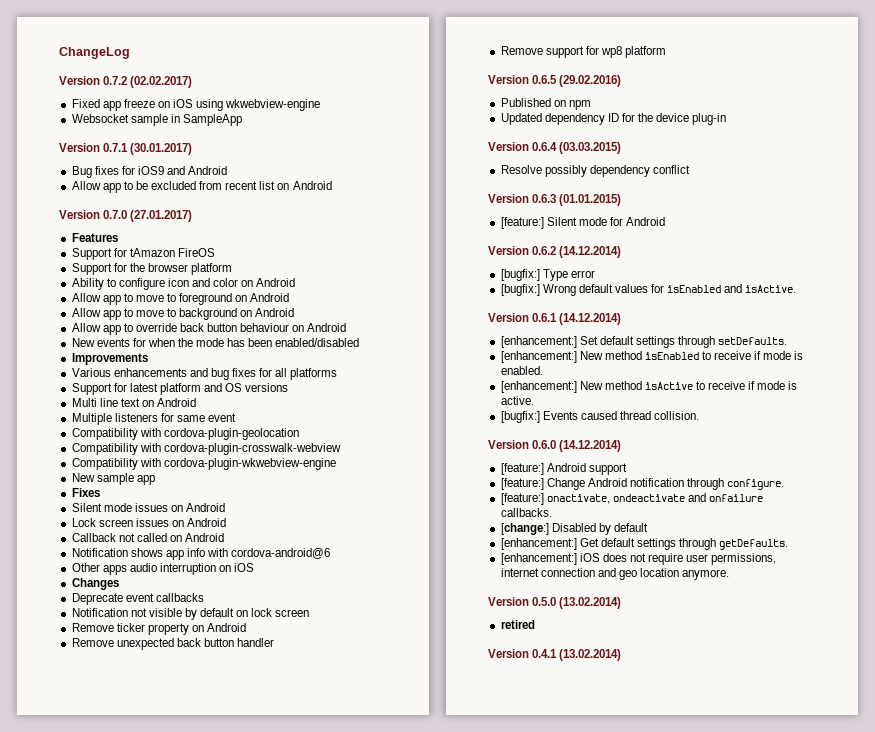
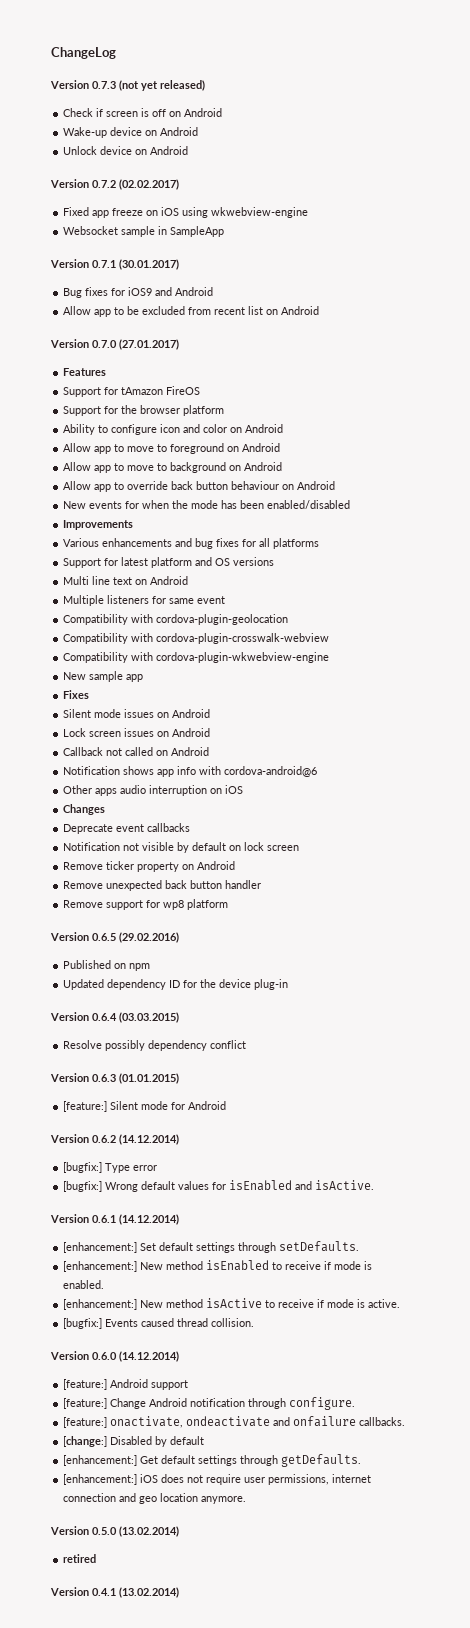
+ Version 0.7.3 (not yet released)
+ Check if screen is off on Android
+ Wake-up device on Android
+ Unlock device on Android

